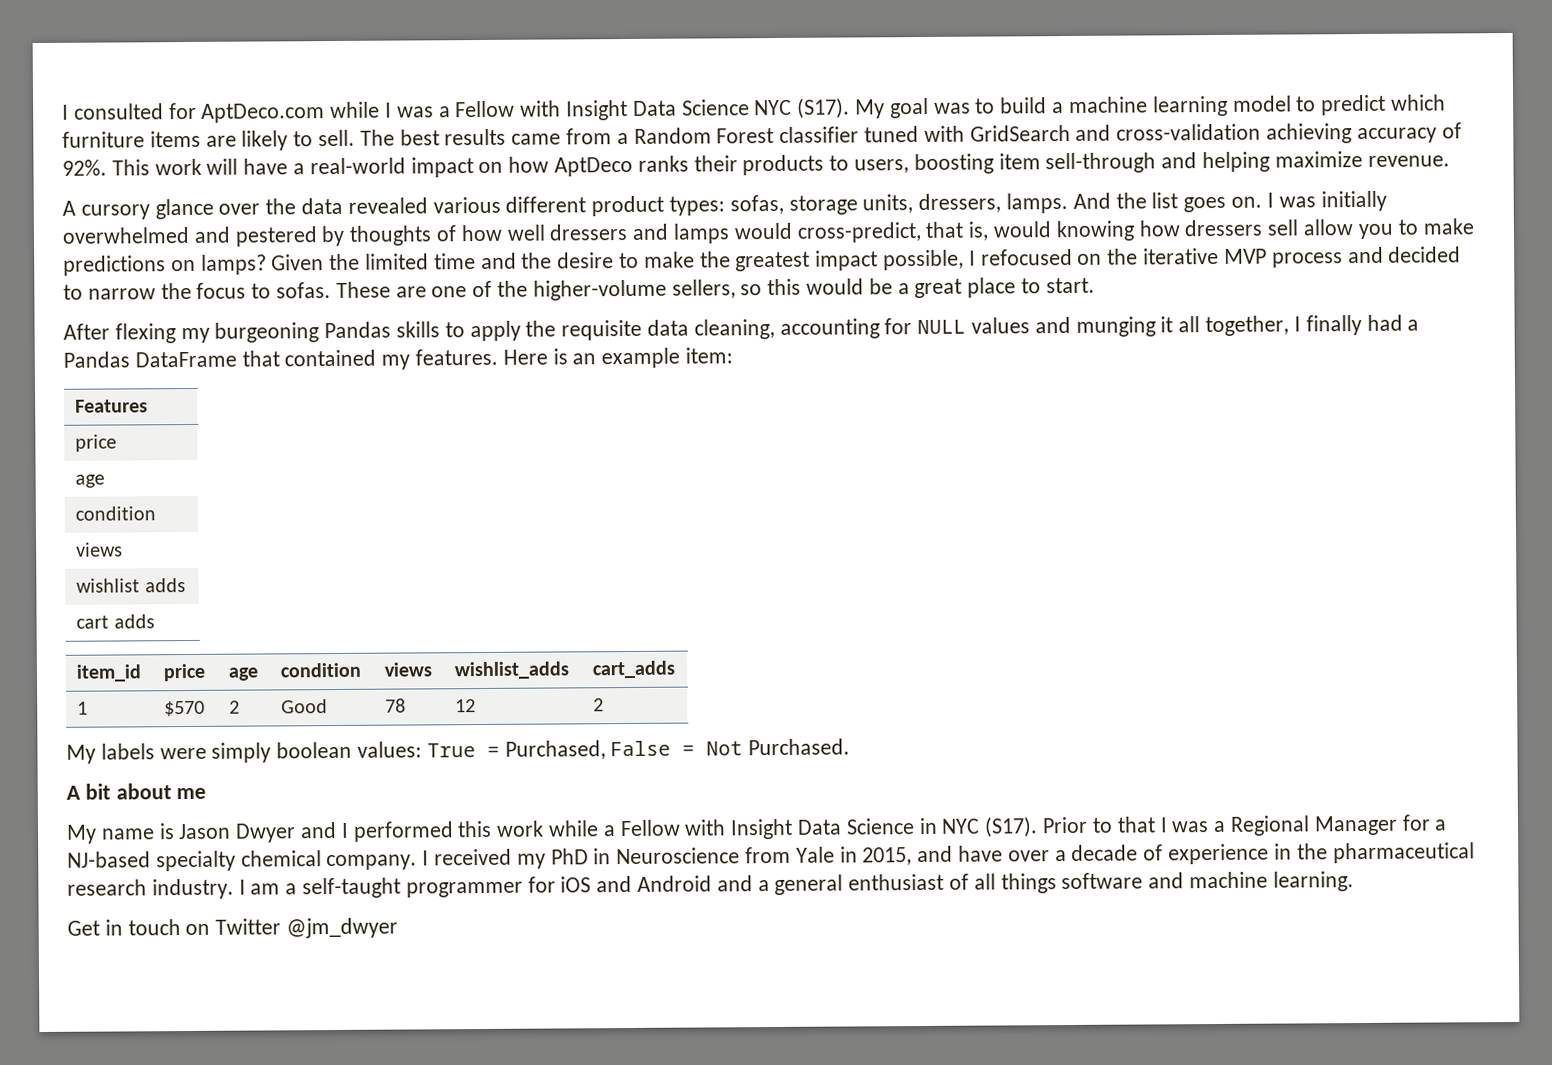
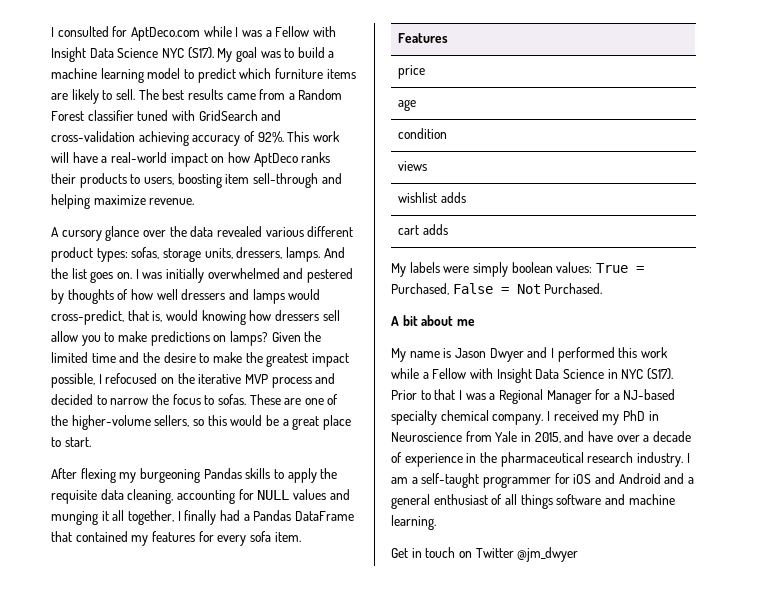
- After flexing my burgeoning Pandas skills to apply the requisite data cleaning, accounting for NULL values and munging it all together, I finally had a Pandas DataFrame that contained my features. Here is an example item:
+ After flexing my burgeoning Pandas skills to apply the requisite data cleaning, accounting for NULL values and munging it all together, I finally had a Pandas DataFrame that contained my features for every sofa item.
- item_id | price | age | condition | views | wishlist_adds | cart_adds
- 1 | $570 | 2 | Good | 78 | 12 | 2

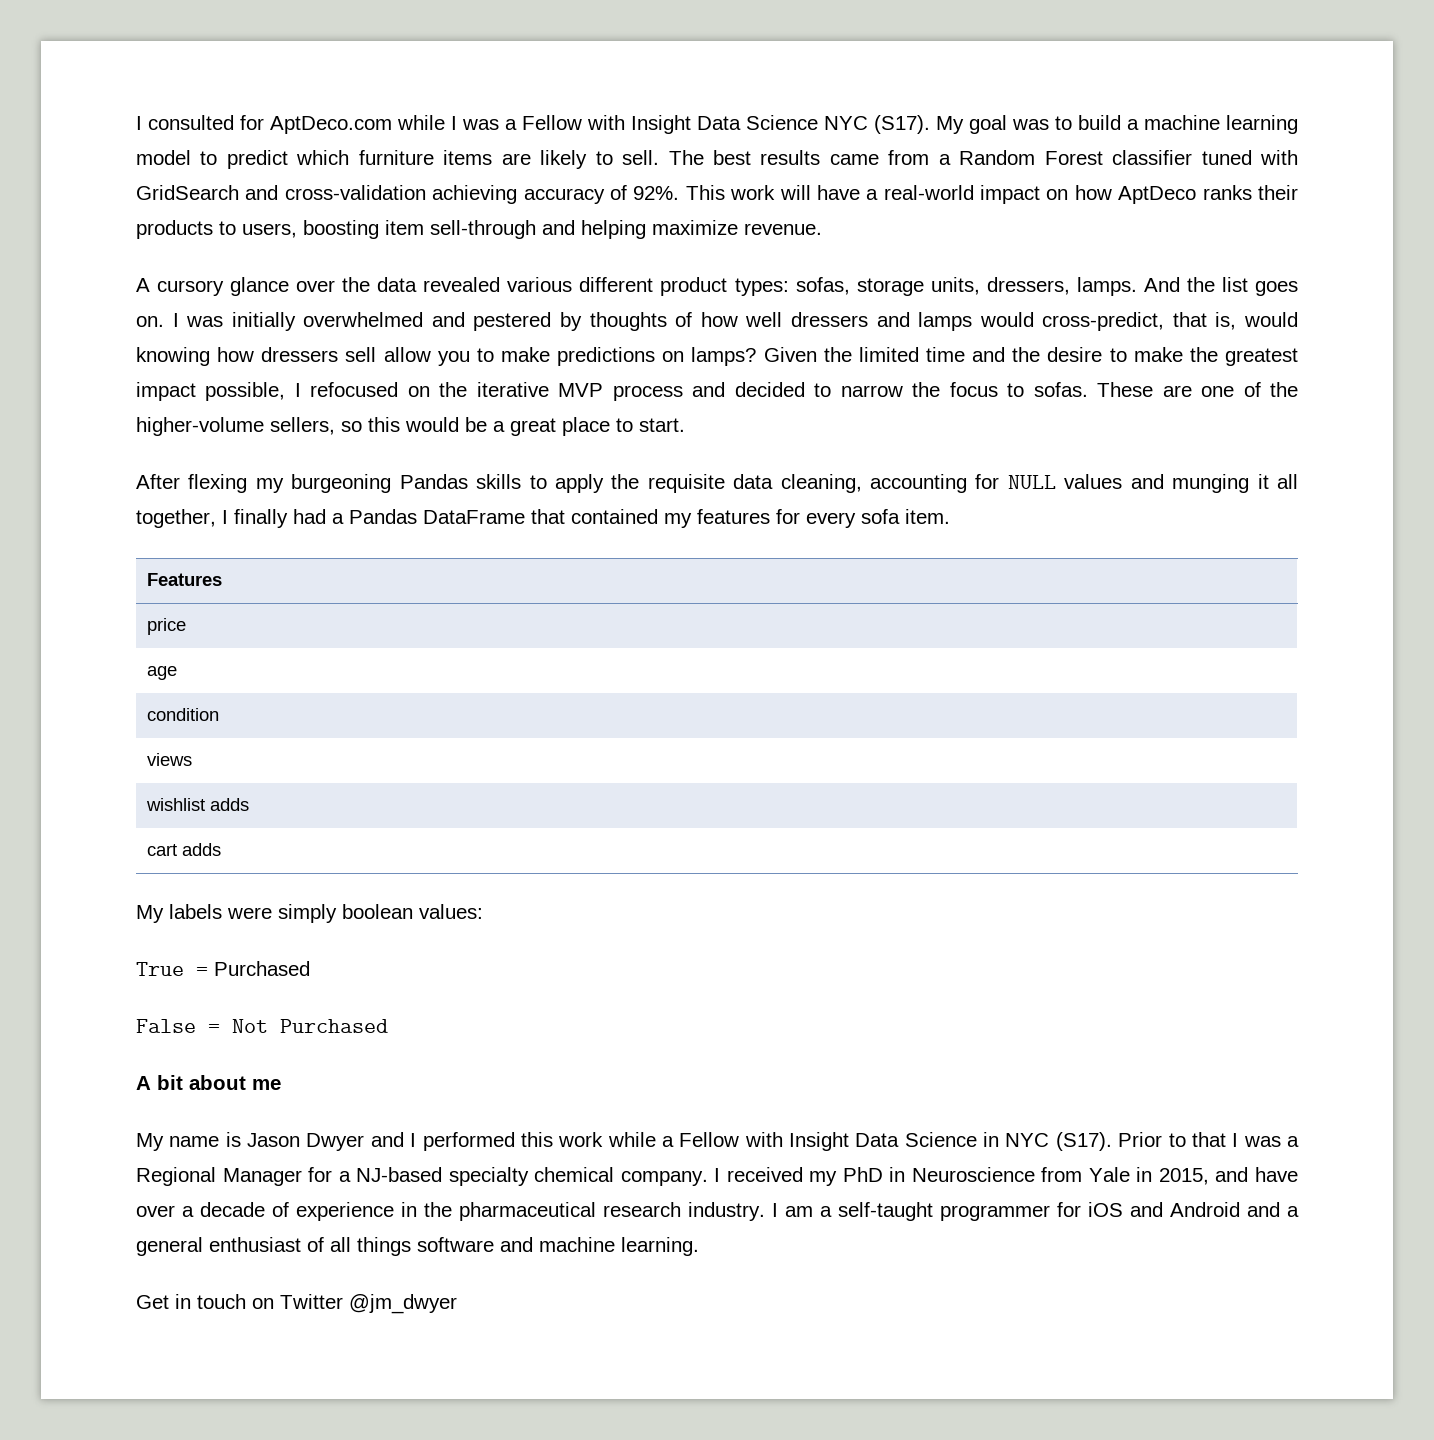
- My labels were simply boolean values: True = Purchased, False = Not Purchased.
+ My labels were simply boolean values:
+ True = Purchased
+ False = Not Purchased

